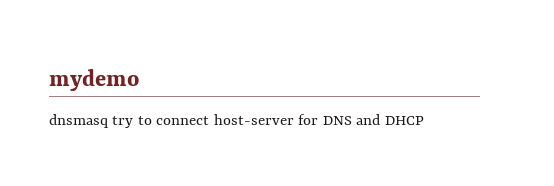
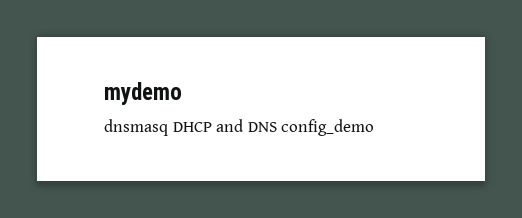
- dnsmasq try to connect host-server for DNS and DHCP
+ dnsmasq DHCP and DNS config_demo

